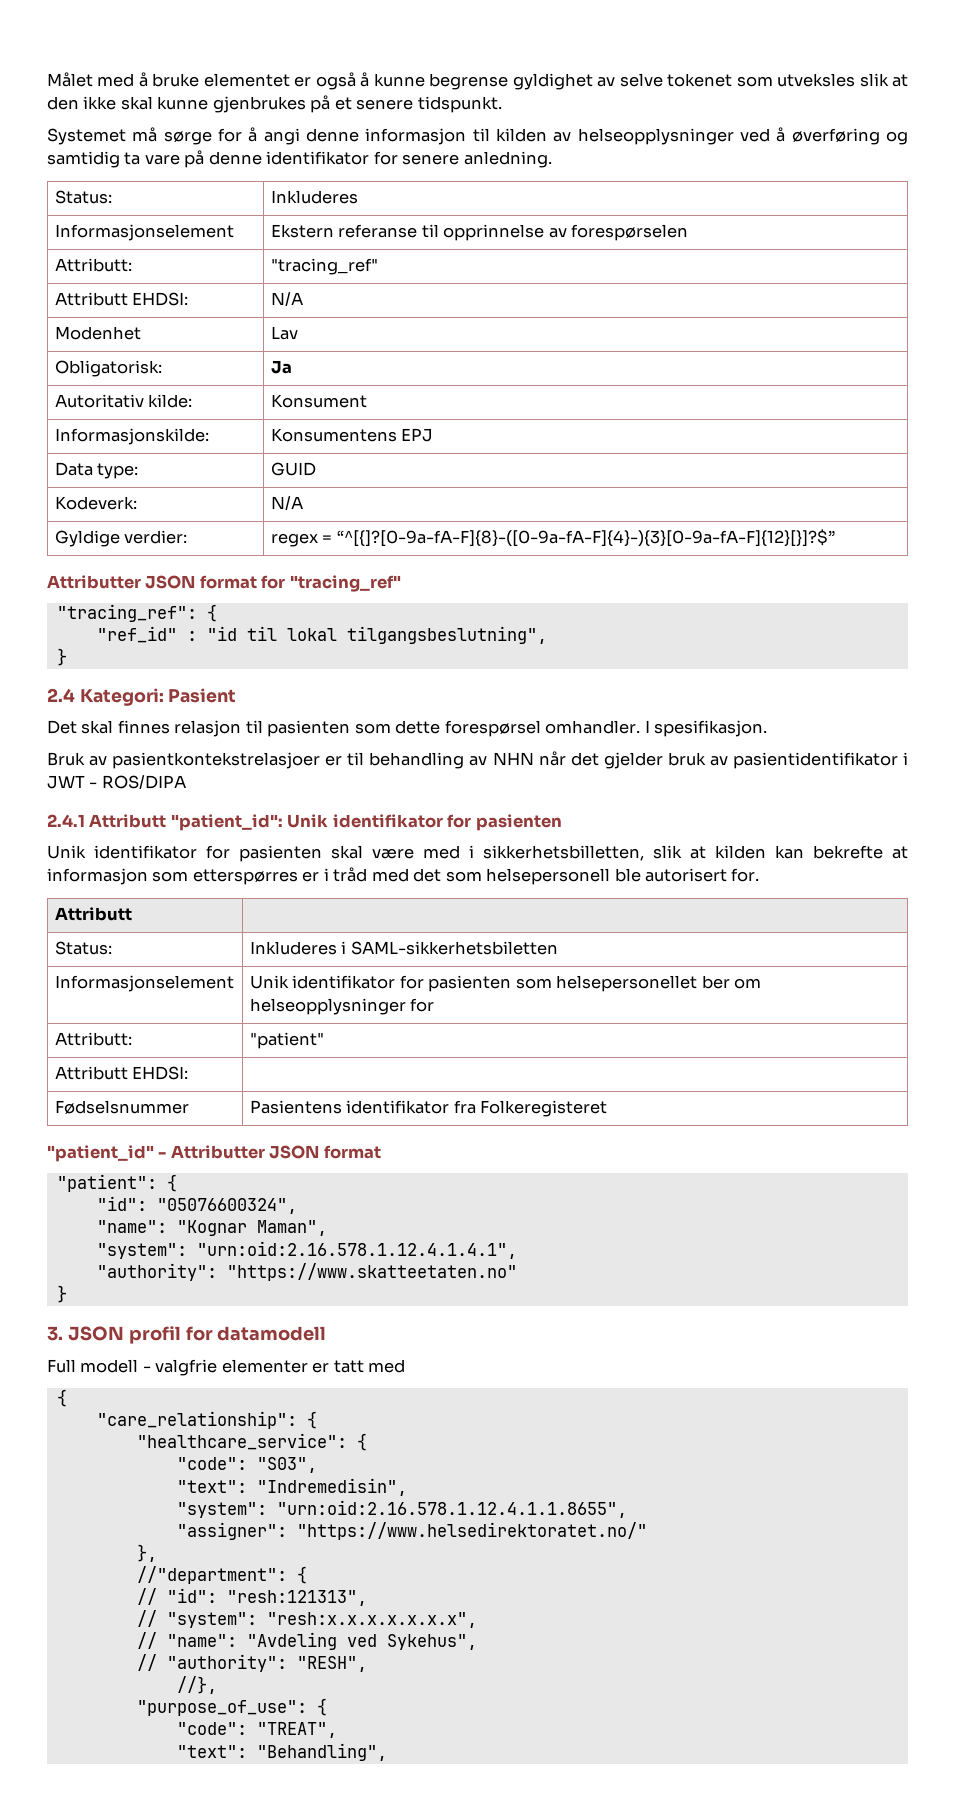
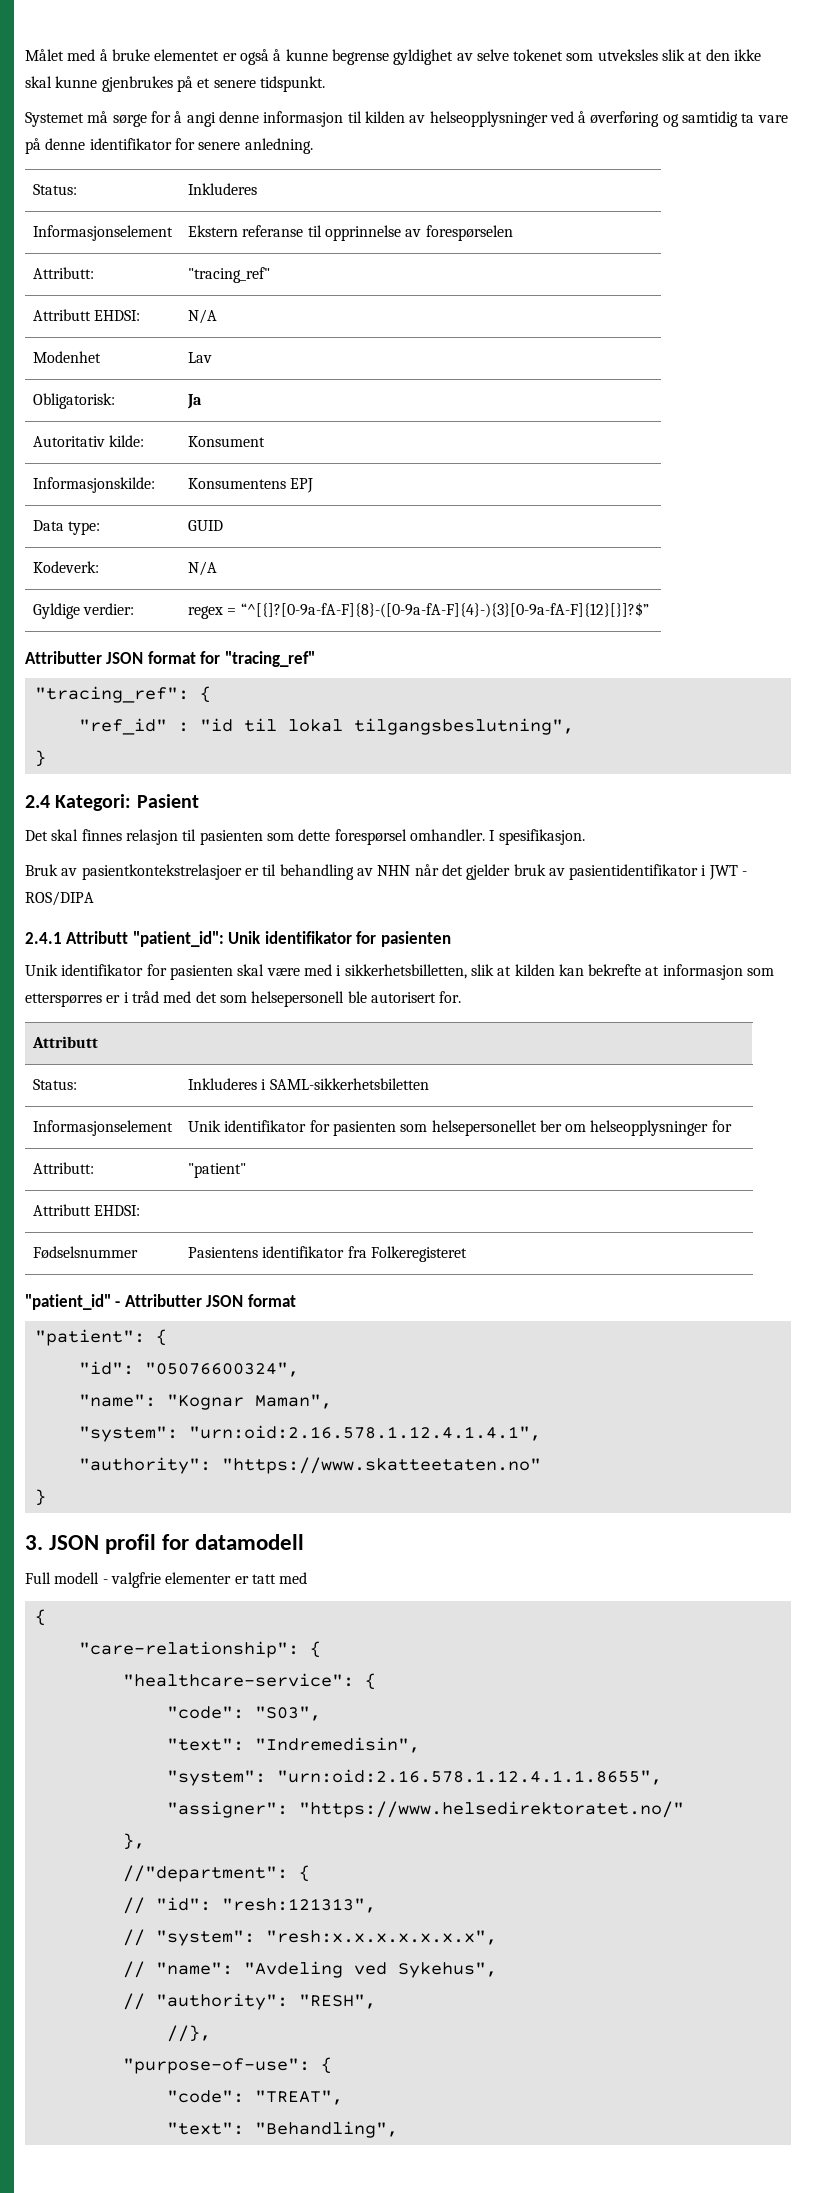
- "care_relationship": {
- "healthcare_service": {
+ "care-relationship": {
+ "healthcare-service": {
- "purpose_of_use": {
+ "purpose-of-use": {

